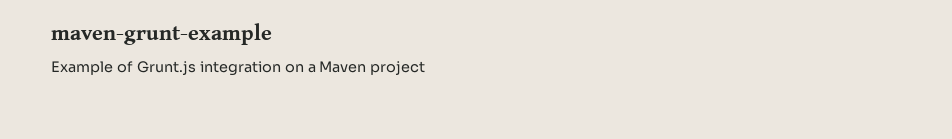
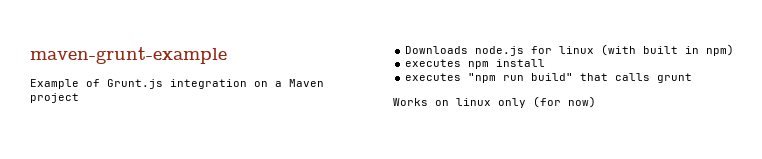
+ Downloads node.js for linux (with built in npm)
+ executes npm install
+ executes "npm run build" that calls grunt
+ Works on linux only (for now)

